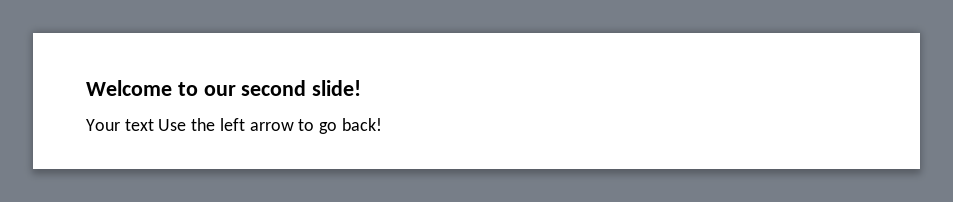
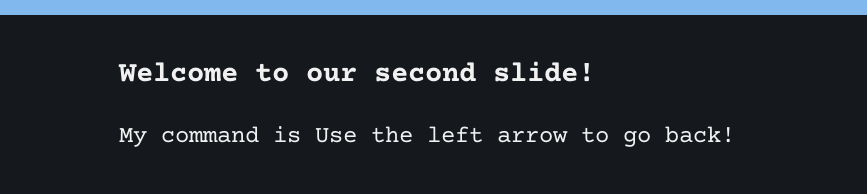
- Your text Use the left arrow to go back!
+ My command is Use the left arrow to go back!

